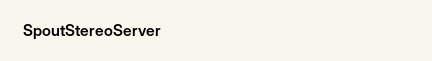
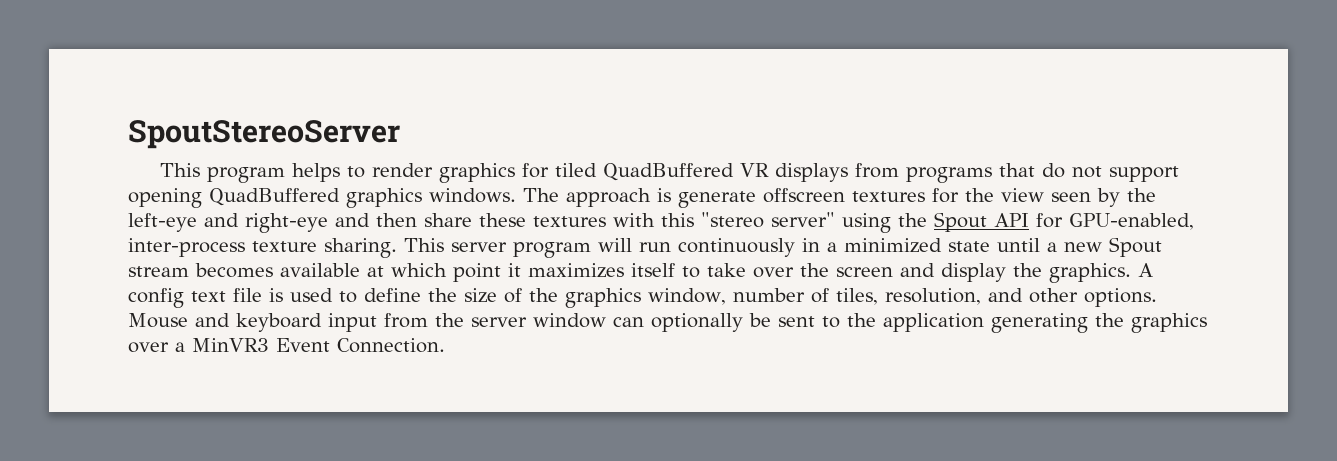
+ This program helps to render graphics for tiled QuadBuffered VR displays from programs that do not support opening QuadBuffered graphics windows. The approach is generate offscreen textures for the view seen by the left-eye and right-eye and then share these textures with this "stereo server" using the Spout API for GPU-enabled, inter-process texture sharing. This server program will run continuously in a minimized state until a new Spout stream becomes available at which point it maximizes itself to take over the screen and display the graphics. A config text file is used to define the size of the graphics window, number of tiles, resolution, and other options. Mouse and keyboard input from the server window can optionally be sent to the application generating the graphics over a MinVR3 Event Connection.

